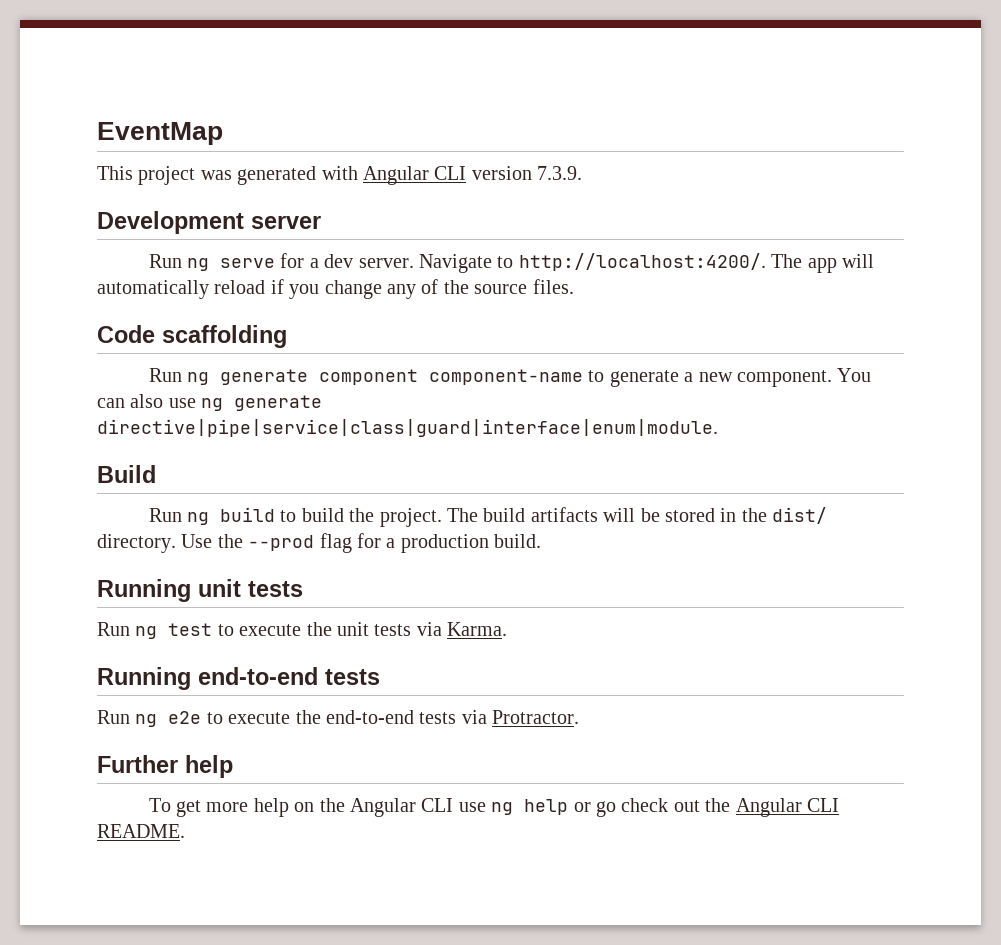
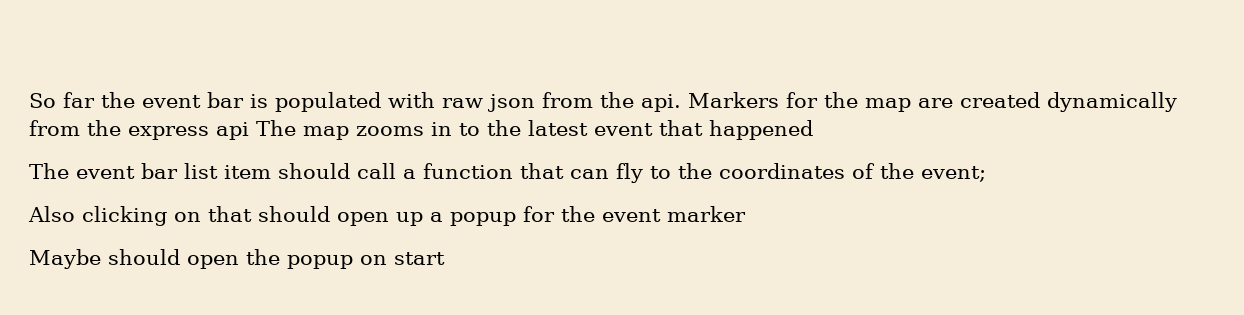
- EventMap
- This project was generated with Angular CLI version 7.3.9.
- Development server
- Run ng serve for a dev server. Navigate to http://localhost:4200/. The app will automatically reload if you change any of the source files.
- Code scaffolding
- Run ng generate component component-name to generate a new component. You can also use ng generate directive|pipe|service|class|guard|interface|enum|module.
- Build
- Run ng build to build the project. The build artifacts will be stored in the dist/ directory. Use the --prod flag for a production build.
- Running unit tests
- Run ng test to execute the unit tests via Karma.
- Running end-to-end tests
- Run ng e2e to execute the end-to-end tests via Protractor.
- Further help
- To get more help on the Angular CLI use ng help or go check out the Angular CLI README.
+ So far the event bar is populated with raw json from the api. Markers for the map are created dynamically from the express api The map zooms in to the latest event that happened
+ The event bar list item should call a function that can fly to the coordinates of the event;
+ Also clicking on that should open up a popup for the event marker
+ Maybe should open the popup on start

